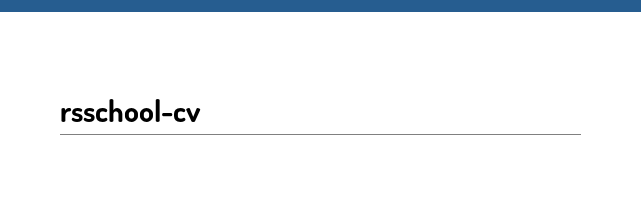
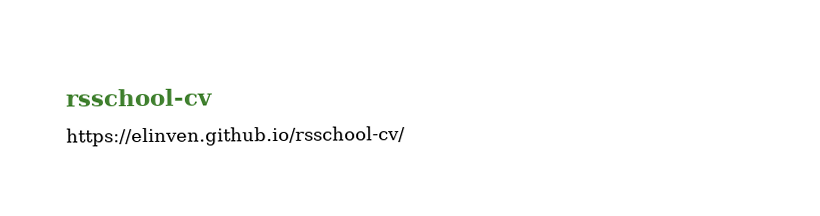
+ https://elinven.github.io/rsschool-cv/

